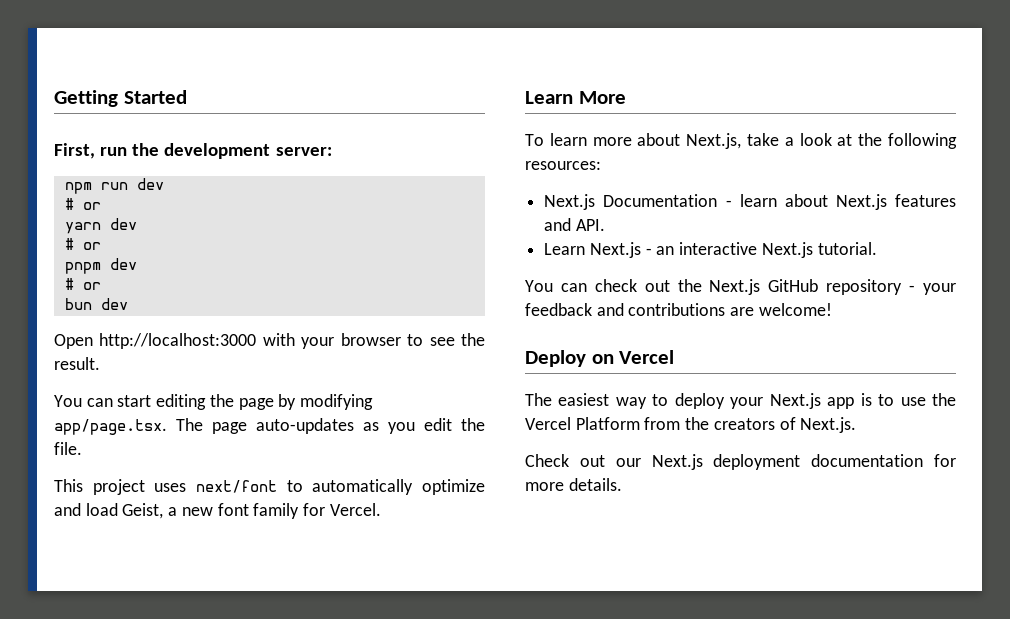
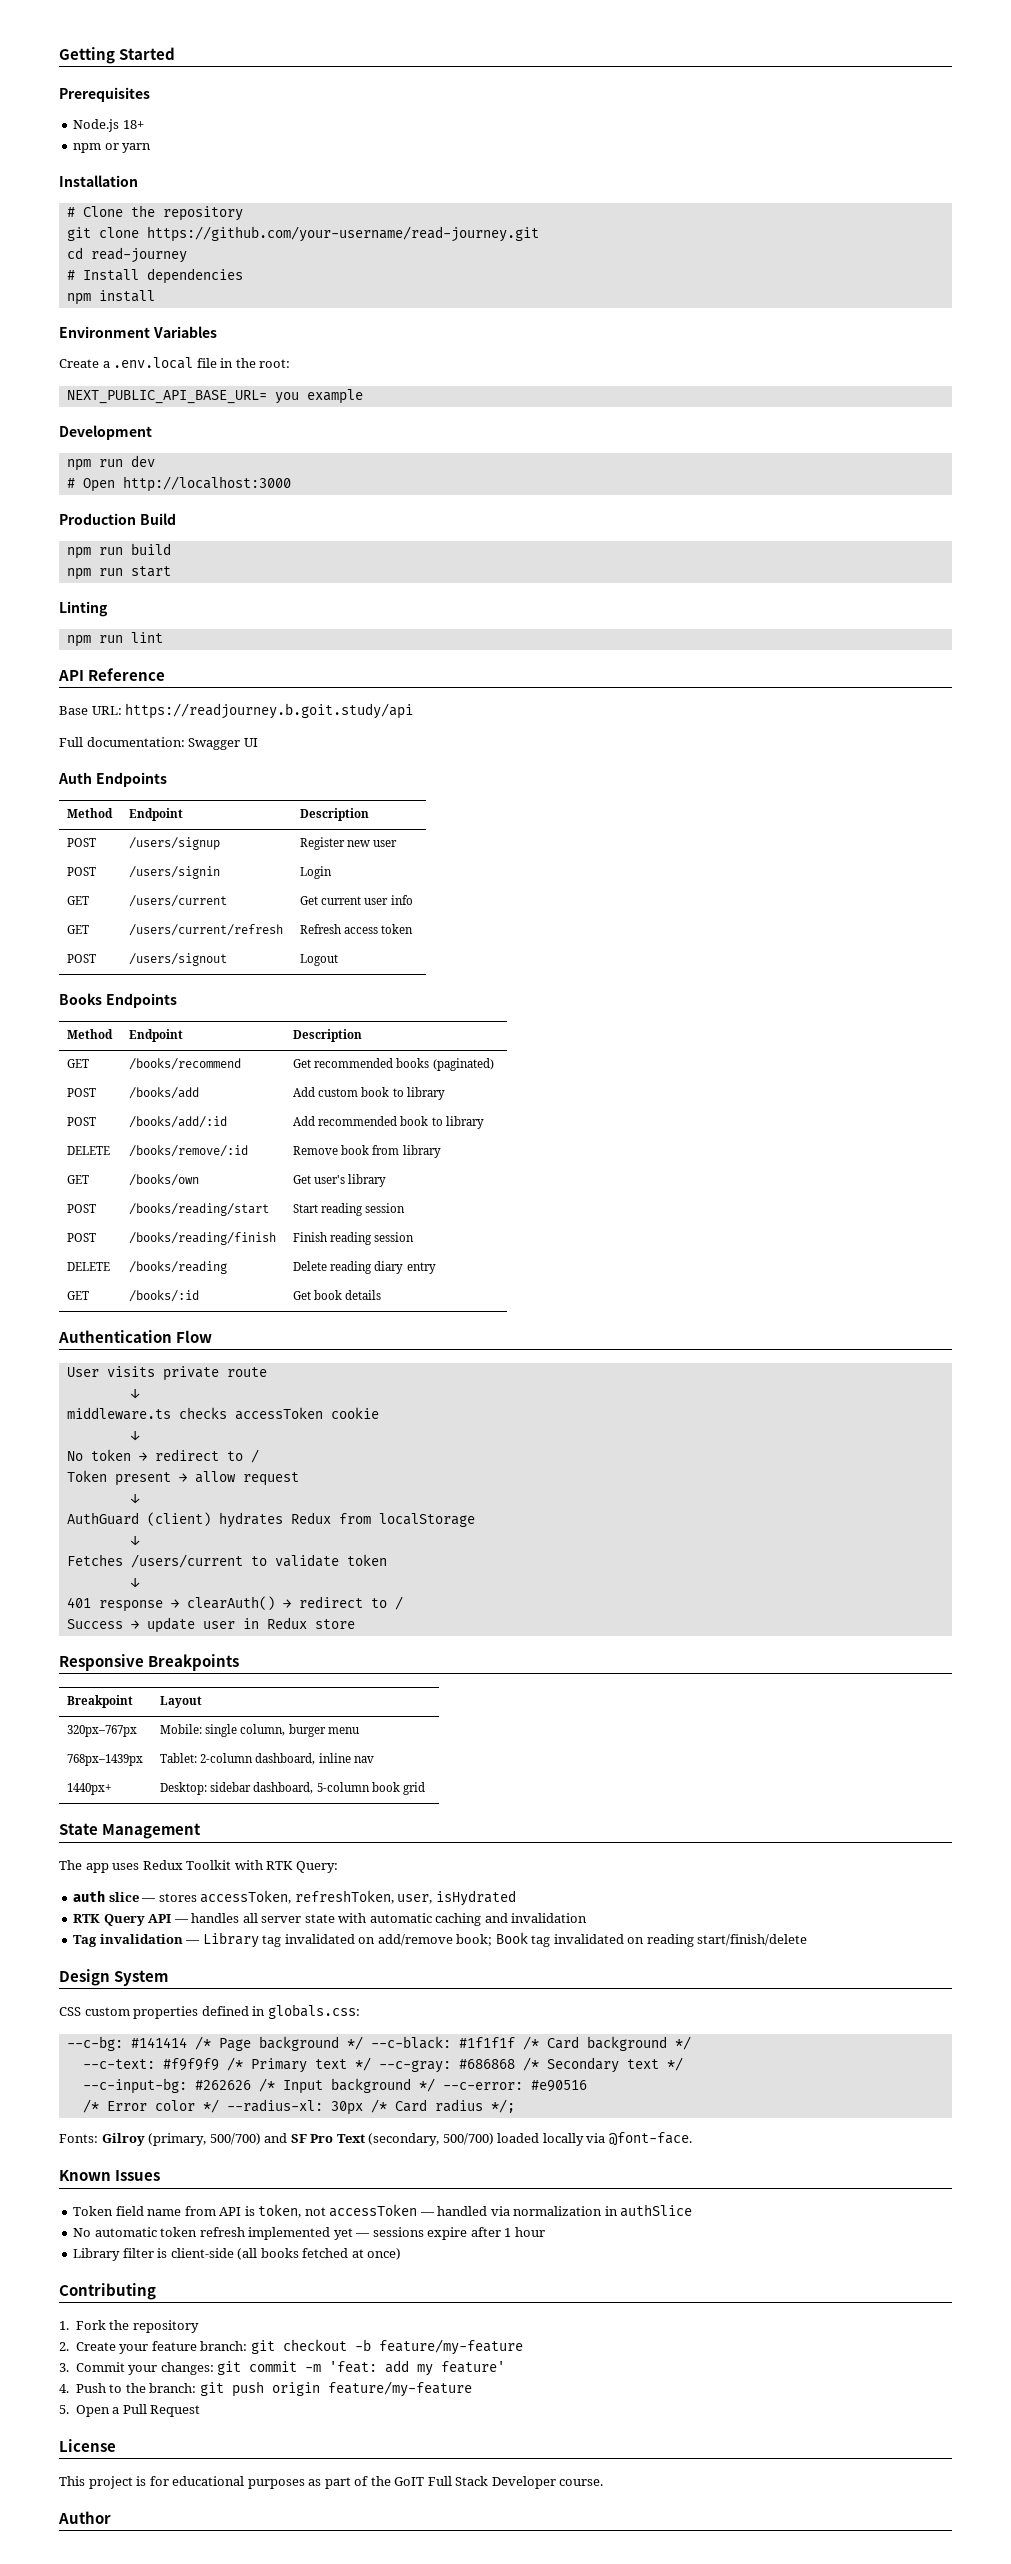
- First, run the development server:
+ Prerequisites
+ Node.js 18+
+ npm or yarn
+ Installation
+ # Clone the repository
+ git clone https://github.com/your-username/read-journey.git
+ cd read-journey
+ # Install dependencies
+ npm install
+ Environment Variables
+ Create a .env.local file in the root:
+ NEXT_PUBLIC_API_BASE_URL= you example
+ Development
  npm run dev
- # or
- yarn dev
- # or
- pnpm dev
- # or
- bun dev
- Open http://localhost:3000 with your browser to see the result.
- You can start editing the page by modifying app/page.tsx. The page auto-updates as you edit the file.
- This project uses next/font to automatically optimize and load Geist, a new font family for Vercel.
- Learn More
- To learn more about Next.js, take a look at the following resources:
- Next.js Documentation - learn about Next.js features and API.
- Learn Next.js - an interactive Next.js tutorial.
- You can check out the Next.js GitHub repository - your feedback and contributions are welcome!
- Deploy on Vercel
- The easiest way to deploy your Next.js app is to use the Vercel Platform from the creators of Next.js.
- Check out our Next.js deployment documentation for more details.
+ # Open http://localhost:3000
+ Production Build
+ npm run build
+ npm run start
+ Linting
+ npm run lint
+ API Reference
+ Base URL: https://readjourney.b.goit.study/api
+ Full documentation: Swagger UI
+ Auth Endpoints
+ Method | Endpoint | Description
+ POST | /users/signup | Register new user
+ POST | /users/signin | Login
+ GET | /users/current | Get current user info
+ GET | /users/current/refresh | Refresh access token
+ POST | /users/signout | Logout
+ Books Endpoints
+ Method | Endpoint | Description
+ GET | /books/recommend | Get recommended books (paginated)
+ POST | /books/add | Add custom book to library
+ POST | /books/add/:id | Add recommended book to library
+ DELETE | /books/remove/:id | Remove book from library
+ GET | /books/own | Get user's library
+ POST | /books/reading/start | Start reading session
+ POST | /books/reading/finish | Finish reading session
+ DELETE | /books/reading | Delete reading diary entry
+ GET | /books/:id | Get book details
+ Authentication Flow
+ User visits private route
+ ↓
+ middleware.ts checks accessToken cookie
+ ↓
+ No token → redirect to /
+ Token present → allow request
+ ↓
+ AuthGuard (client) hydrates Redux from localStorage
+ ↓
+ Fetches /users/current to validate token
+ ↓
+ 401 response → clearAuth() → redirect to /
+ Success → update user in Redux store
+ Responsive Breakpoints
+ Breakpoint | Layout
+ 320px–767px | Mobile: single column, burger menu
+ 768px–1439px | Tablet: 2-column dashboard, inline nav
+ 1440px+ | Desktop: sidebar dashboard, 5-column book grid
+ State Management
+ The app uses Redux Toolkit with RTK Query:
+ auth slice — stores accessToken, refreshToken, user, isHydrated
+ RTK Query API — handles all server state with automatic caching and invalidation
+ Tag invalidation — Library tag invalidated on add/remove book; Book tag invalidated on reading start/finish/delete
+ Design System
+ CSS custom properties defined in globals.css:
+ --c-bg: #141414 /* Page background */ --c-black: #1f1f1f /* Card background */
+ --c-text: #f9f9f9 /* Primary text */ --c-gray: #686868 /* Secondary text */
+ --c-input-bg: #262626 /* Input background */ --c-error: #e90516
+ /* Error color */ --radius-xl: 30px /* Card radius */;
+ Fonts: Gilroy (primary, 500/700) and SF Pro Text (secondary, 500/700) loaded locally via @font-face.
+ Known Issues
+ Token field name from API is token, not accessToken — handled via normalization in authSlice
+ No automatic token refresh implemented yet — sessions expire after 1 hour
+ Library filter is client-side (all books fetched at once)
+ Contributing
+ 1. Fork the repository
+ 2. Create your feature branch: git checkout -b feature/my-feature
+ 3. Commit your changes: git commit -m 'feat: add my feature'
+ 4. Push to the branch: git push origin feature/my-feature
+ 5. Open a Pull Request
+ License
+ This project is for educational purposes as part of the GoIT Full Stack Developer course.
+ Author

